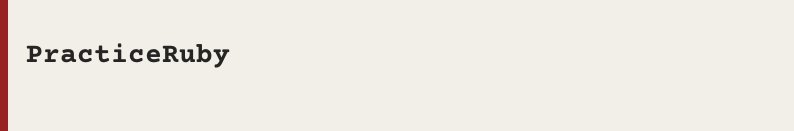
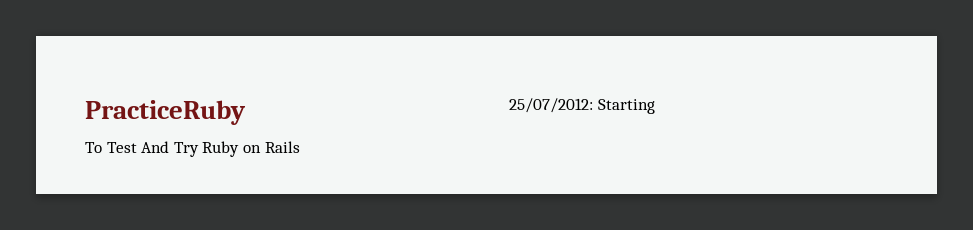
+ To Test And Try Ruby on Rails
+ 25/07/2012: Starting

